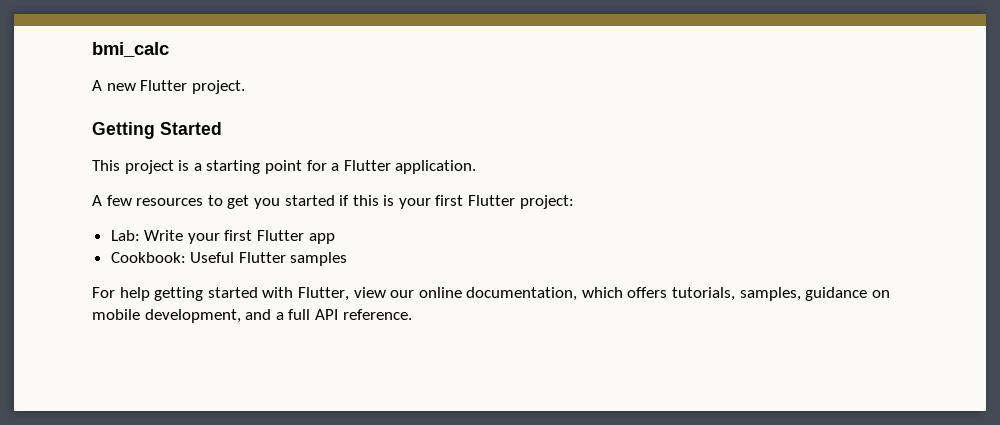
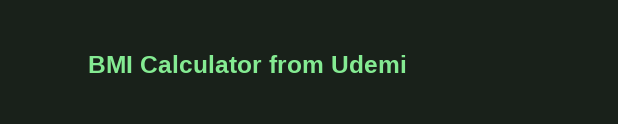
- bmi_calc
- A new Flutter project.
- Getting Started
- This project is a starting point for a Flutter application.
- A few resources to get you started if this is your first Flutter project:
- Lab: Write your first Flutter app
- Cookbook: Useful Flutter samples
- For help getting started with Flutter, view our online documentation, which offers tutorials, samples, guidance on mobile development, and a full API reference.
+ BMI Calculator from Udemi

